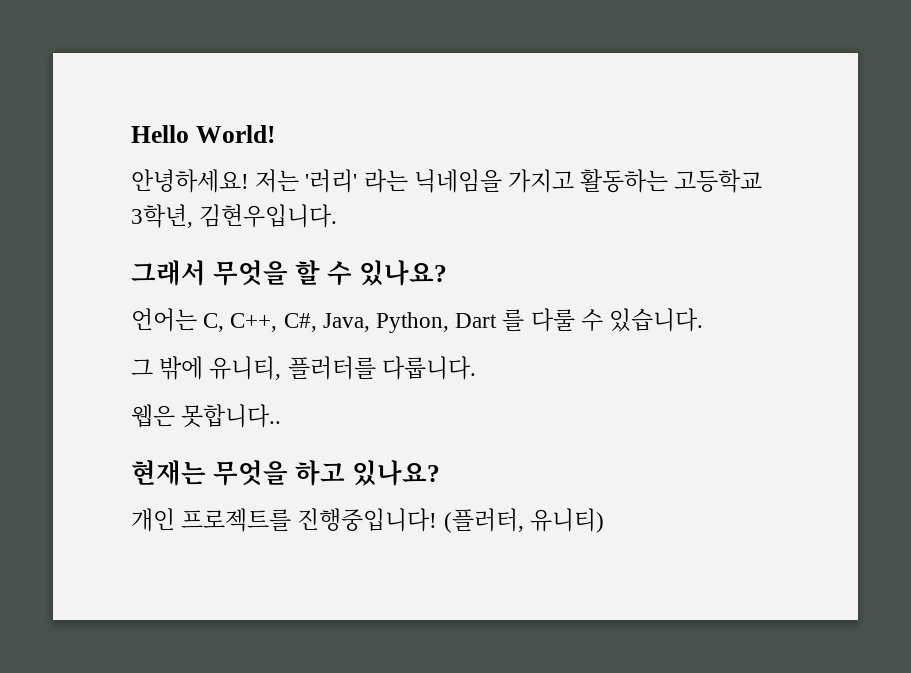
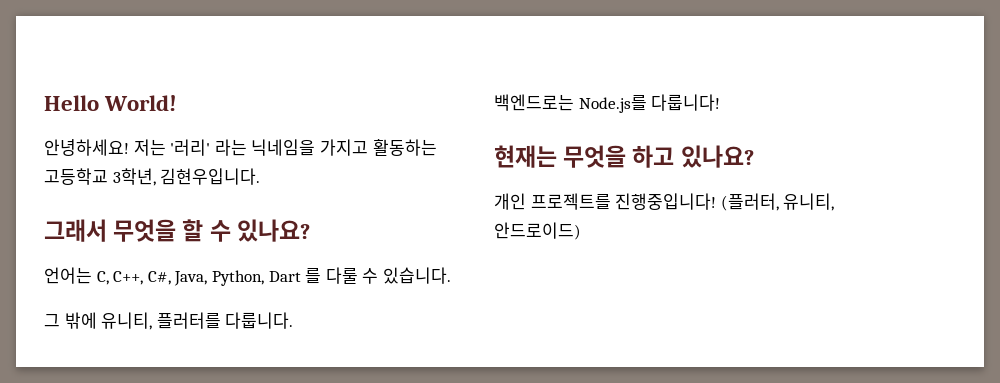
- 웹은 못합니다..
+ 백엔드로는 Node.js를 다룹니다!
- (플러터, 유니티)
+ (플러터, 유니티, 안드로이드)

